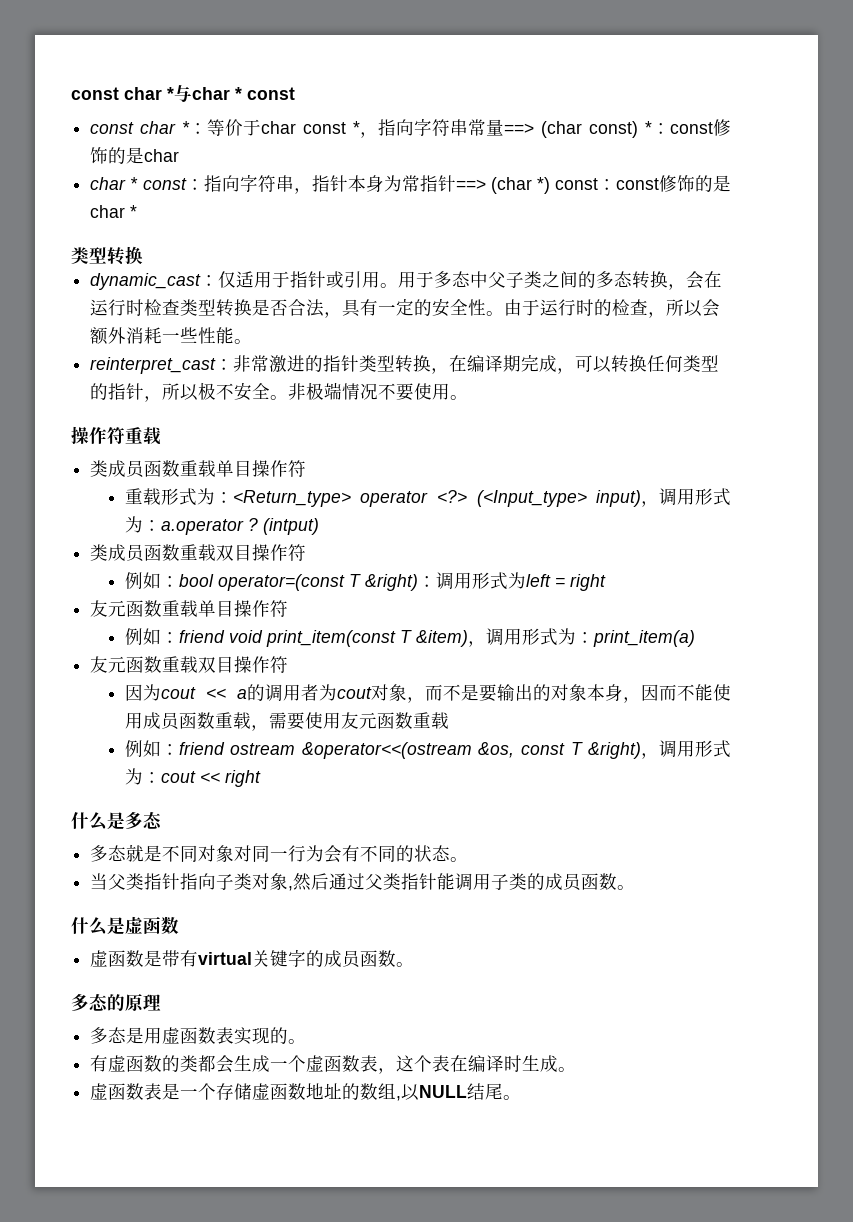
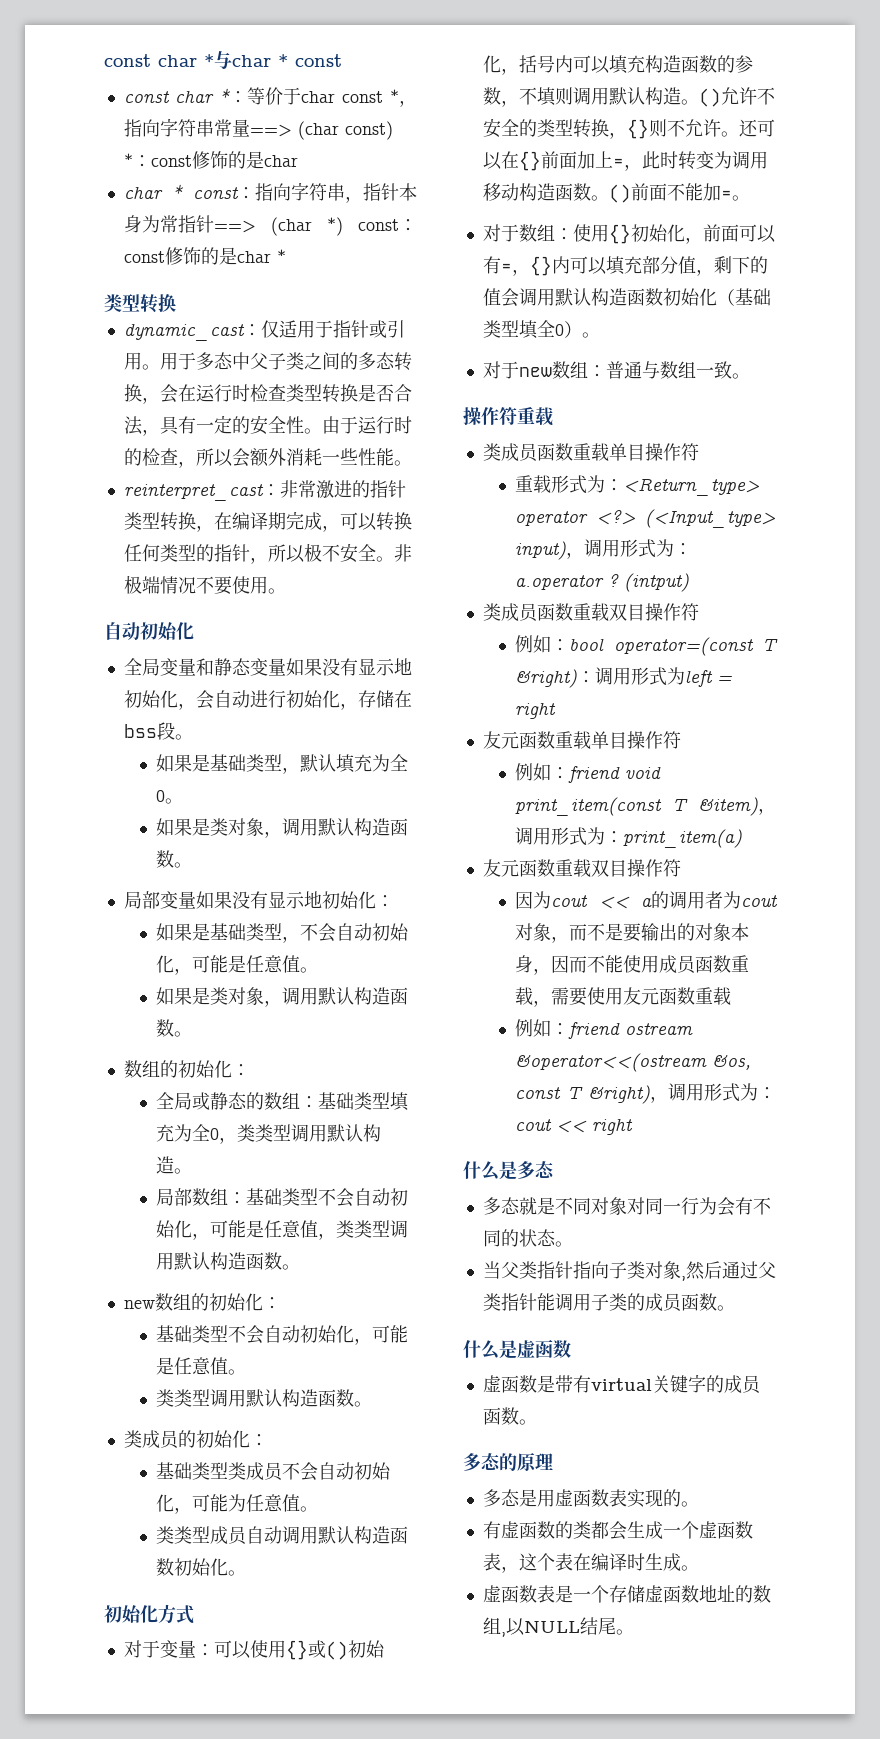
  非极端情况不要使用。
+ 自动初始化
+ 全局变量和静态变量如果没有显示地初始化，会自动进行初始化，存储在bss段。
+ 如果是基础类型，默认填充为全0。
+ 如果是类对象，调用默认构造函数。
+ 局部变量如果没有显示地初始化：
+ 如果是基础类型，不会自动初始化，可能是任意值。
+ 如果是类对象，调用默认构造函数。
+ 数组的初始化：
+ 全局或静态的数组：基础类型填充为全0，类类型调用默认构造。
+ 局部数组：基础类型不会自动初始化，可能是任意值，类类型调用默认构造函数。
+ new数组的初始化：
+ 基础类型不会自动初始化，可能是任意值。
+ 类类型调用默认构造函数。
+ 类成员的初始化：
+ 基础类型类成员不会自动初始化，可能为任意值。
+ 类类型成员自动调用默认构造函数初始化。
+ 初始化方式
+ 对于变量：可以使用{}或()初始化，括号内可以填充构造函数的参数，不填则调用默认构造。()允许不安全的类型转换，{}则不允许。还可以在{}前面加上=，此时转变为调用移动构造函数。()前面不能加=。
+ 对于数组：使用{}初始化，前面可以有=，{}内可以填充部分值，剩下的值会调用默认构造函数初始化（基础类型填全0）。
+ 对于new数组：普通与数组一致。

